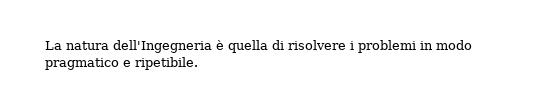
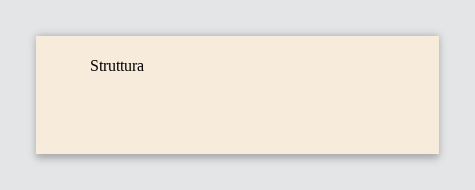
- La natura dell'Ingegneria è quella di risolvere i problemi in modo pragmatico e ripetibile.
+ Struttura

